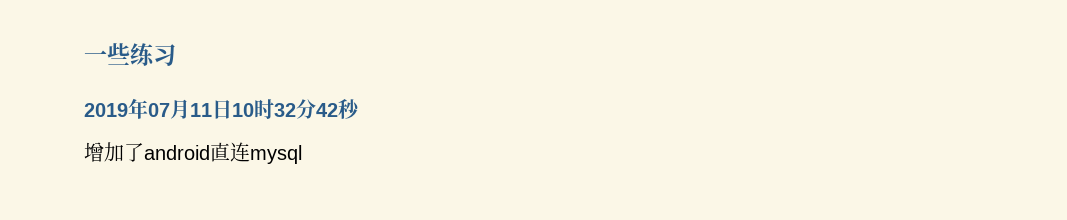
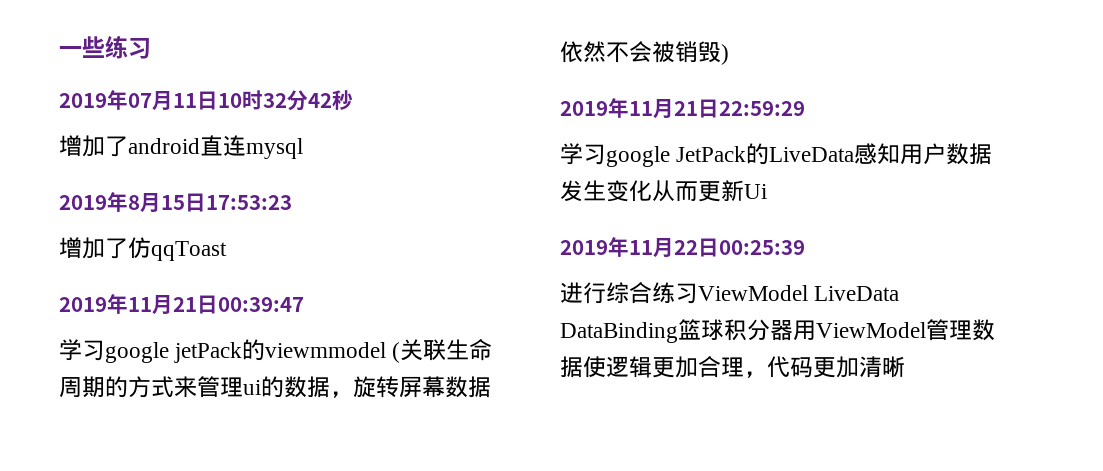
+ 2019年8月15日17:53:23
+ 增加了仿qqToast
+ 2019年11月21日00:39:47
+ 学习google jetPack的viewmmodel (关联生命周期的方式来管理ui的数据，旋转屏幕数据依然不会被销毁)
+ 2019年11月21日22:59:29
+ 学习google JetPack的LiveData感知用户数据发生变化从而更新Ui
+ 2019年11月22日00:25:39
+ 进行综合练习ViewModel LiveData DataBinding篮球积分器用ViewModel管理数据使逻辑更加合理，代码更加清晰

